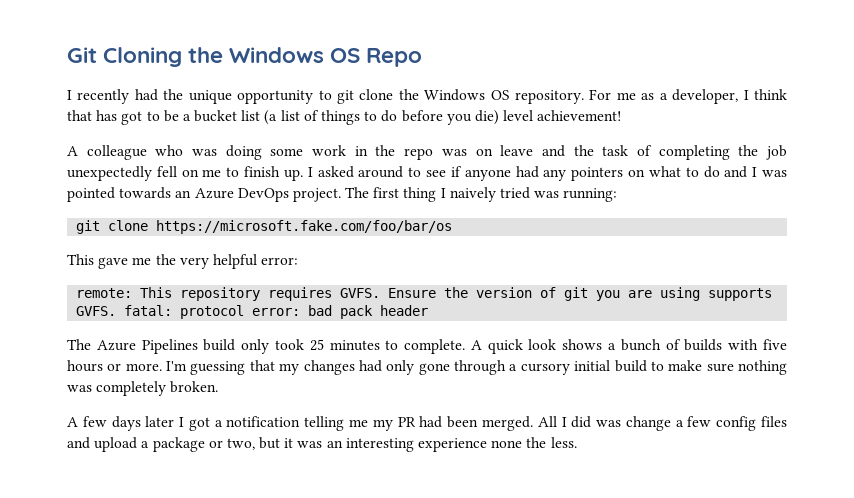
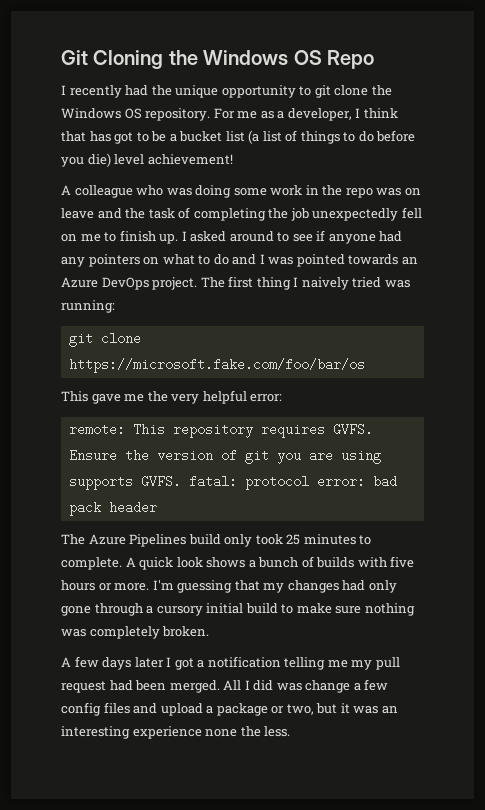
- A few days later I got a notification telling me my PR had been merged.
+ A few days later I got a notification telling me my pull request had been merged.

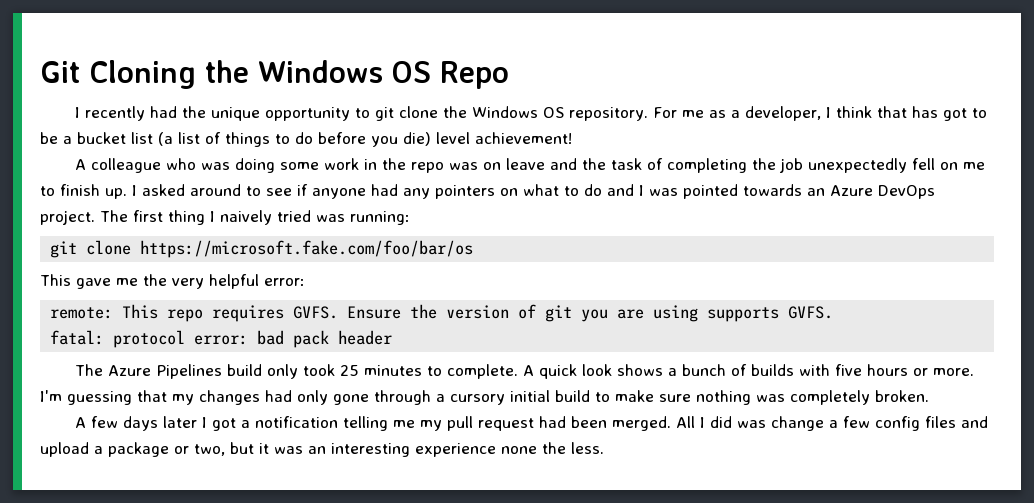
- remote: This repository requires GVFS.
+ remote: This repo requires GVFS.
- Ensure the version of git you are using supports GVFS. fatal: protocol error: bad pack header
+ Ensure the version of git you are using supports GVFS.
+ fatal: protocol error: bad pack header

